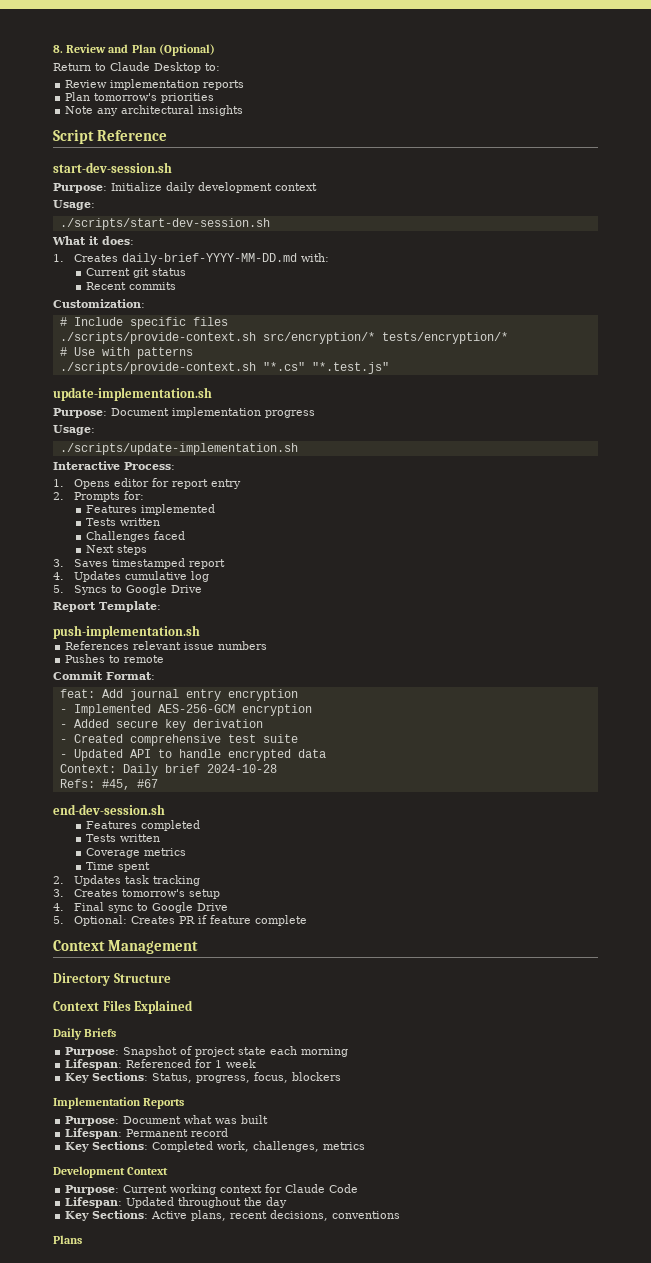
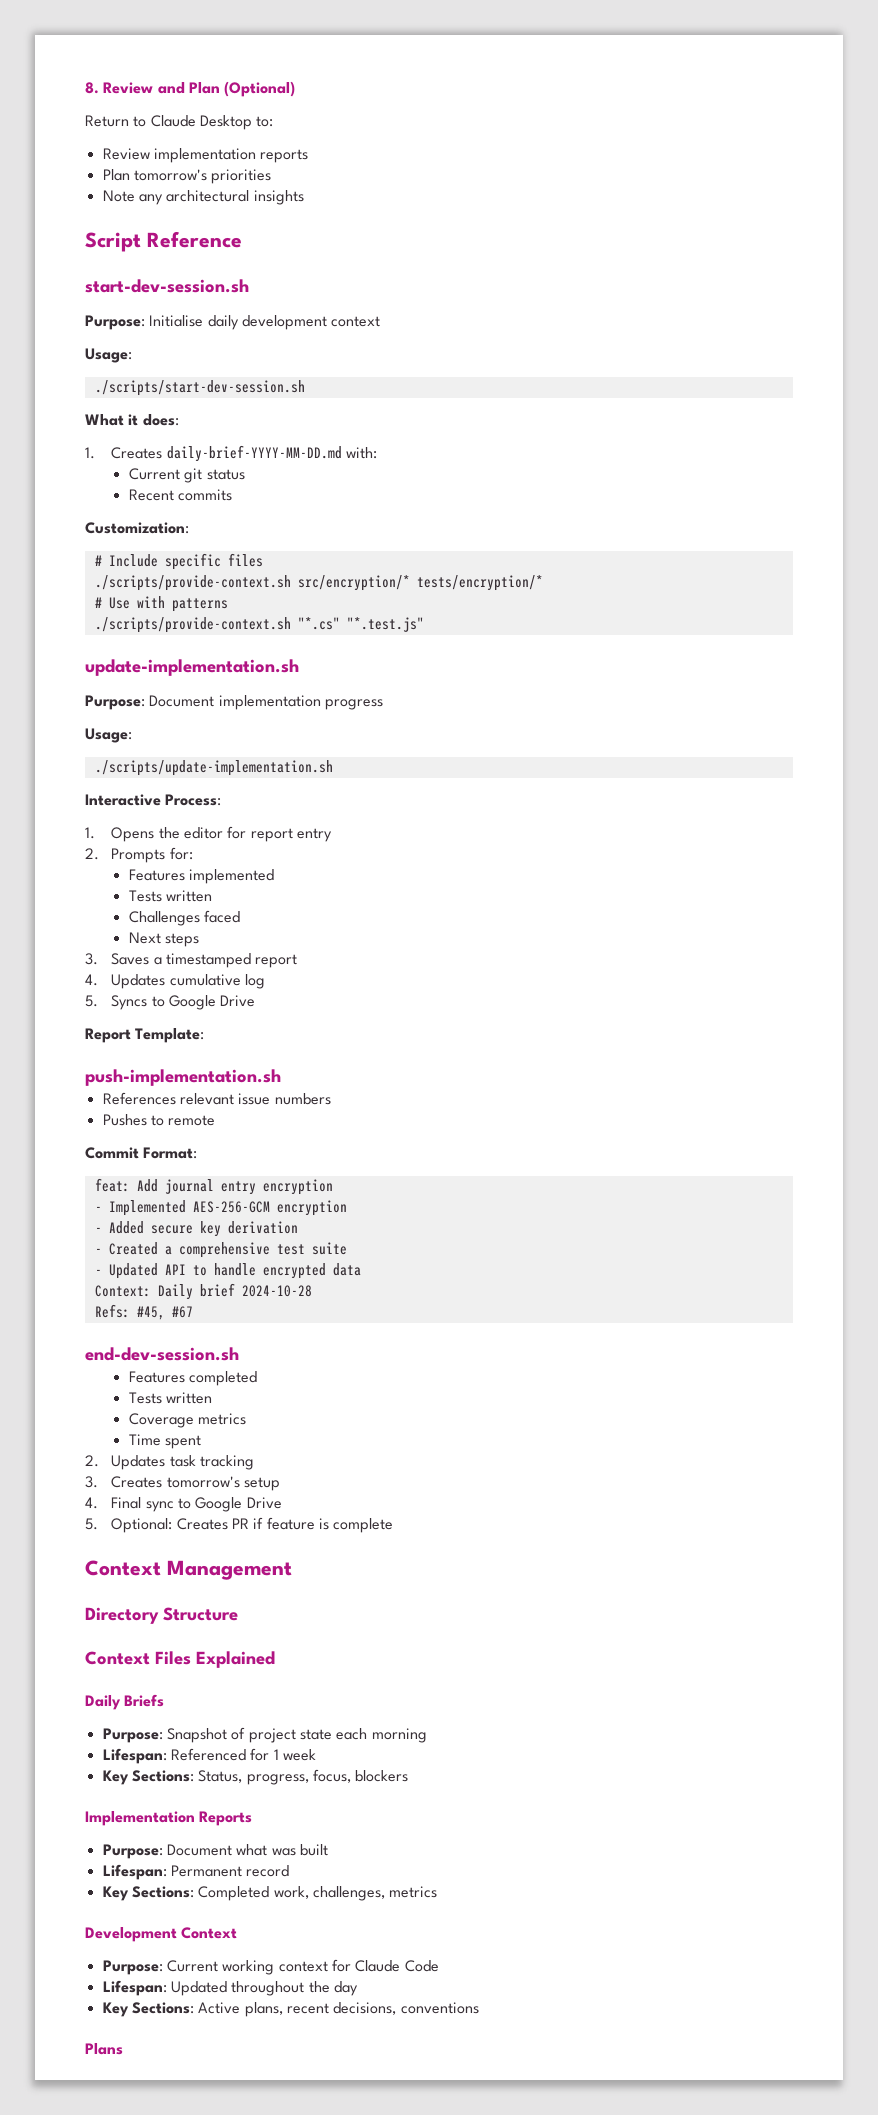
- Purpose: Initialize daily development context
+ Purpose: Initialise daily development context
- 1. Opens editor for report entry
+ 1. Opens the editor for report entry
- 3. Saves timestamped report
+ 3. Saves a timestamped report
- - Created comprehensive test suite
+ - Created a comprehensive test suite
- 5. Optional: Creates PR if feature complete
+ 5. Optional: Creates PR if feature is complete

